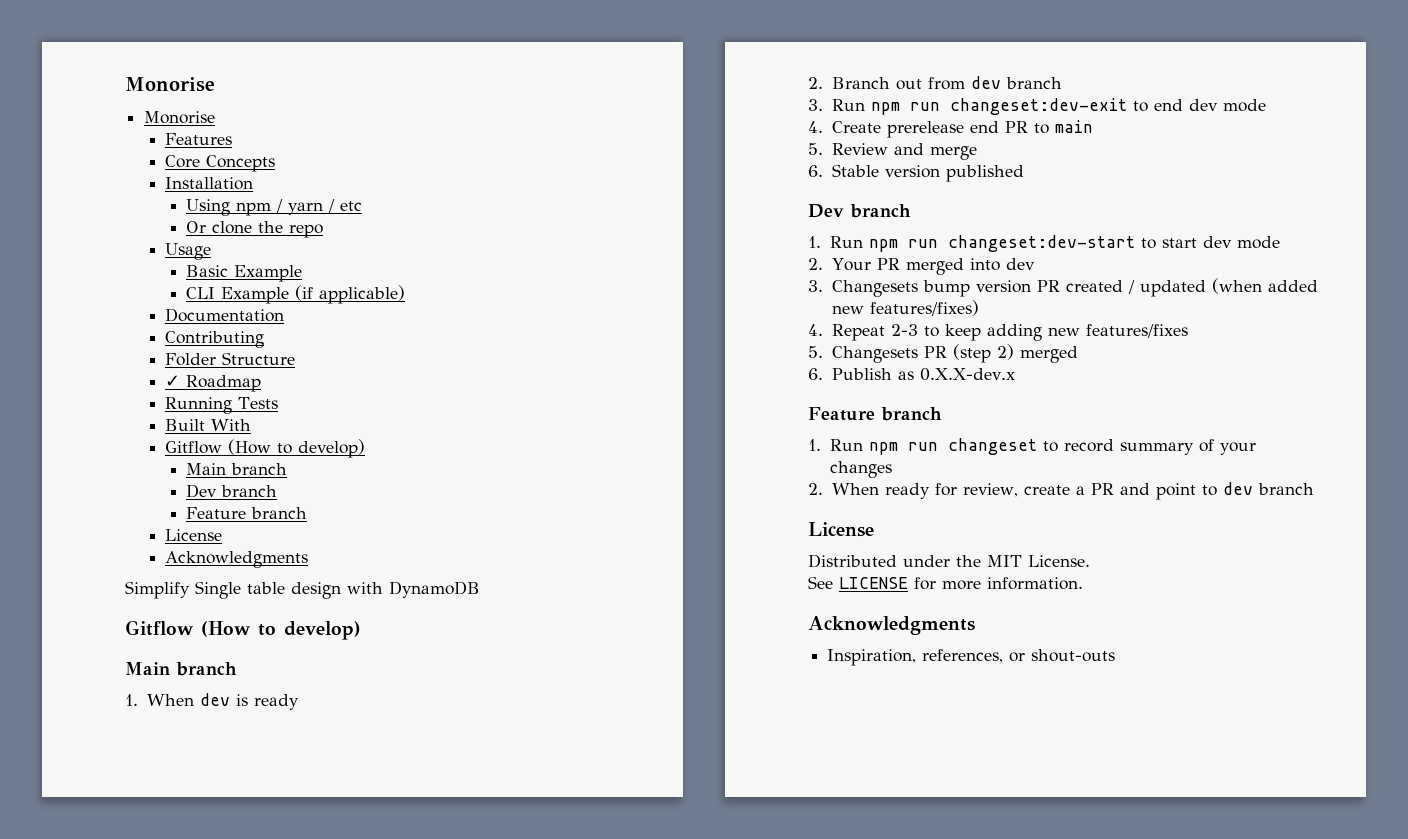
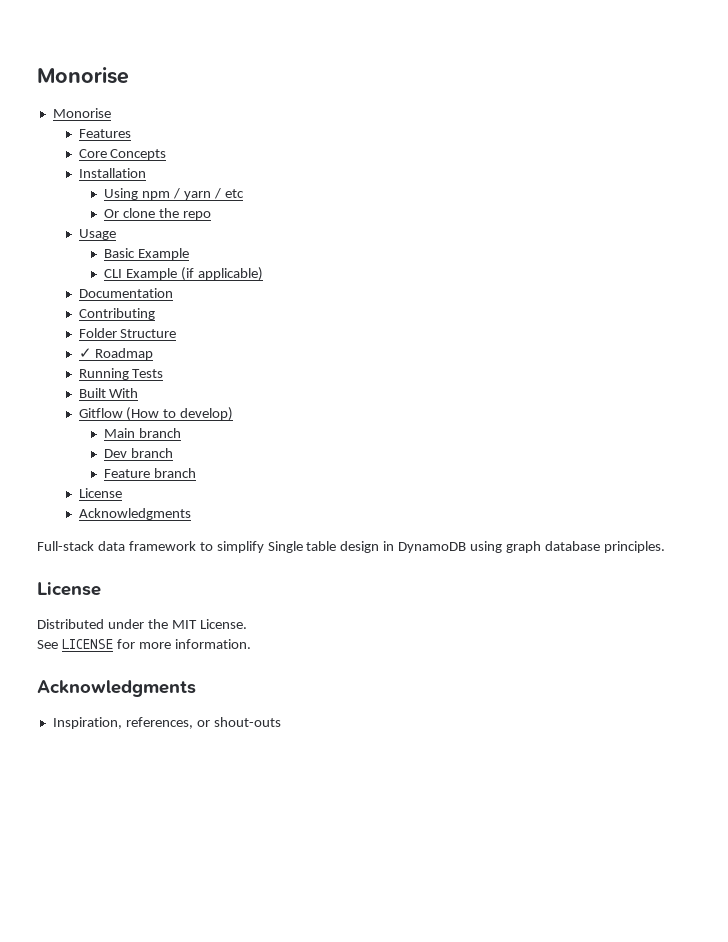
- Simplify Single table design with DynamoDB
- Gitflow (How to develop)
- Main branch
- 1. When dev is ready
- 2. Branch out from dev branch
- 3. Run npm run changeset:dev-exit to end dev mode
- 4. Create prerelease end PR to main
- 5. Review and merge
- 6. Stable version published
- Dev branch
- 1. Run npm run changeset:dev-start to start dev mode
- 2. Your PR merged into dev
- 3. Changesets bump version PR created / updated (when added new features/fixes)
- 4. Repeat 2-3 to keep adding new features/fixes
- 5. Changesets PR (step 2) merged
- 6. Publish as 0.X.X-dev.x
- Feature branch
- 1. Run npm run changeset to record summary of your changes
- 2. When ready for review, create a PR and point to dev branch
+ Full-stack data framework to simplify Single table design in DynamoDB using graph database principles.

